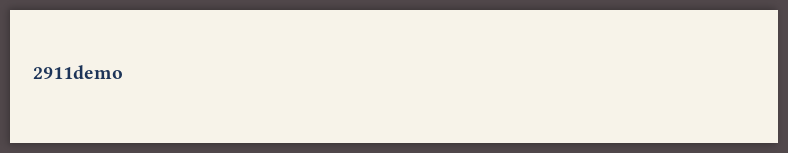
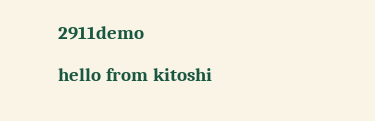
+ hello from kitoshi

